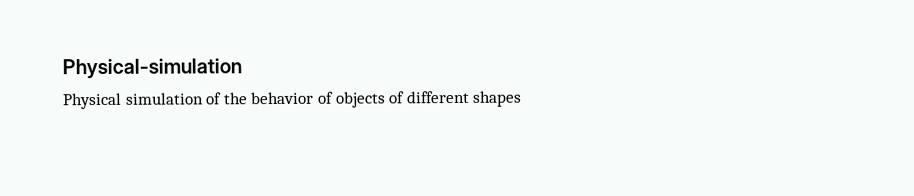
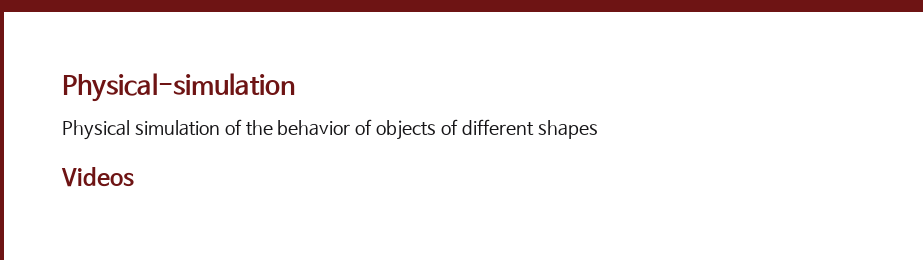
+ Videos

